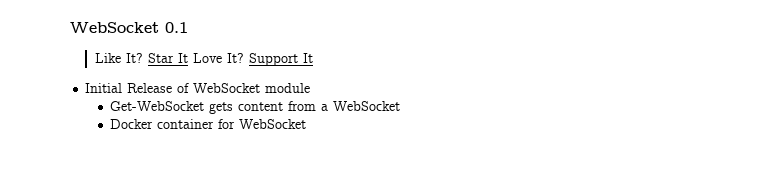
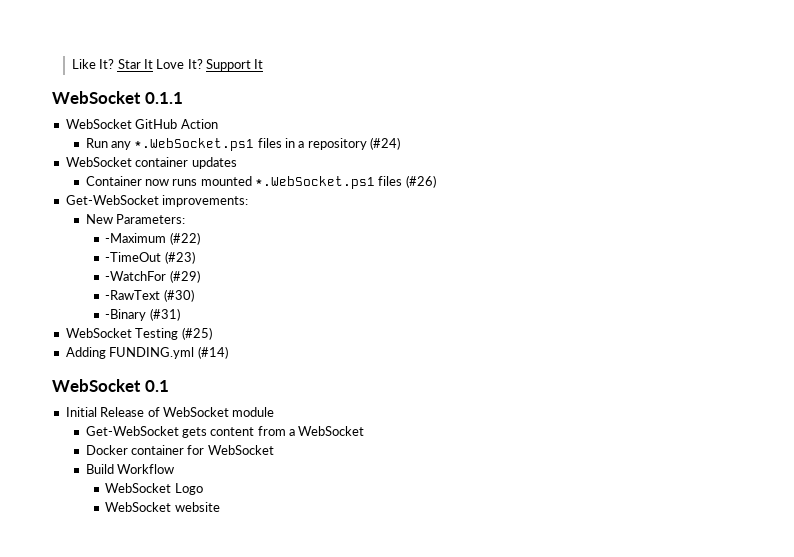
- WebSocket 0.1
+ WebSocket 0.1.1
+ WebSocket GitHub Action
+ Run any *.WebSocket.ps1 files in a repository (#24)
+ WebSocket container updates
+ Container now runs mounted *.WebSocket.ps1 files (#26)
+ Get-WebSocket improvements:
+ New Parameters:
+ -Maximum (#22)
+ -TimeOut (#23)
+ -WatchFor (#29)
+ -RawText (#30)
+ -Binary (#31)
+ WebSocket Testing (#25)
+ Adding FUNDING.yml (#14)
+ WebSocket 0.1
+ Build Workflow
+ WebSocket Logo
+ WebSocket website

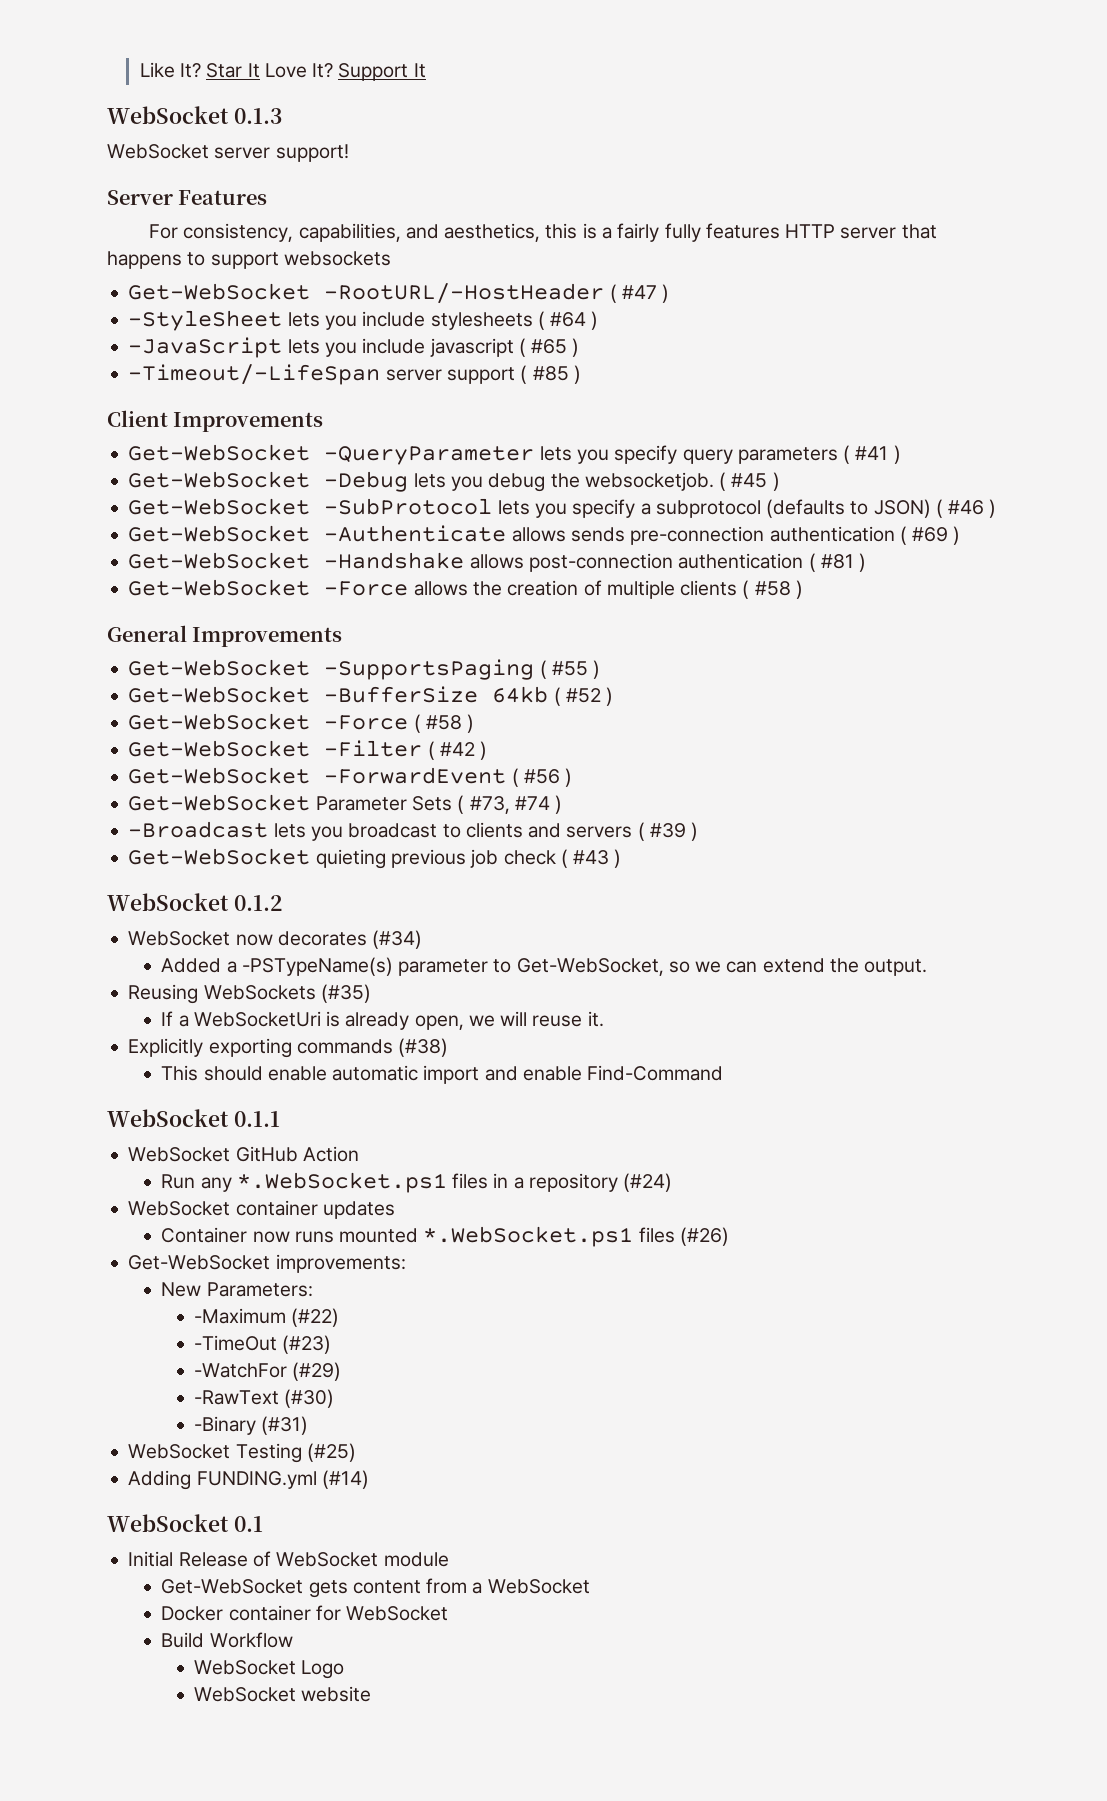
+ WebSocket 0.1.3
+ WebSocket server support!
+ Server Features
+ For consistency, capabilities, and aesthetics, this is a fairly fully features HTTP server that happens to support websockets
+ Get-WebSocket -RootURL/-HostHeader ( #47 )
+ -StyleSheet lets you include stylesheets ( #64 )
+ -JavaScript lets you include javascript ( #65 )
+ -Timeout/-LifeSpan server support ( #85 )
+ Client Improvements
+ Get-WebSocket -QueryParameter lets you specify query parameters ( #41 )
+ Get-WebSocket -Debug lets you debug the websocketjob. ( #45 )
+ Get-WebSocket -SubProtocol lets you specify a subprotocol (defaults to JSON) ( #46 )
+ Get-WebSocket -Authenticate allows sends pre-connection authentication ( #69 )
+ Get-WebSocket -Handshake allows post-connection authentication ( #81 )
+ Get-WebSocket -Force allows the creation of multiple clients ( #58 )
+ General Improvements
+ Get-WebSocket -SupportsPaging ( #55 )
+ Get-WebSocket -BufferSize 64kb ( #52 )
+ Get-WebSocket -Force ( #58 )
+ Get-WebSocket -Filter ( #42 )
+ Get-WebSocket -ForwardEvent ( #56 )
+ Get-WebSocket Parameter Sets ( #73, #74 )
+ -Broadcast lets you broadcast to clients and servers ( #39 )
+ Get-WebSocket quieting previous job check ( #43 )
+ WebSocket 0.1.2
+ WebSocket now decorates (#34)
+ Added a -PSTypeName(s) parameter to Get-WebSocket, so we can extend the output.
+ Reusing WebSockets (#35)
+ If a WebSocketUri is already open, we will reuse it.
+ Explicitly exporting commands (#38)
+ This should enable automatic import and enable Find-Command

